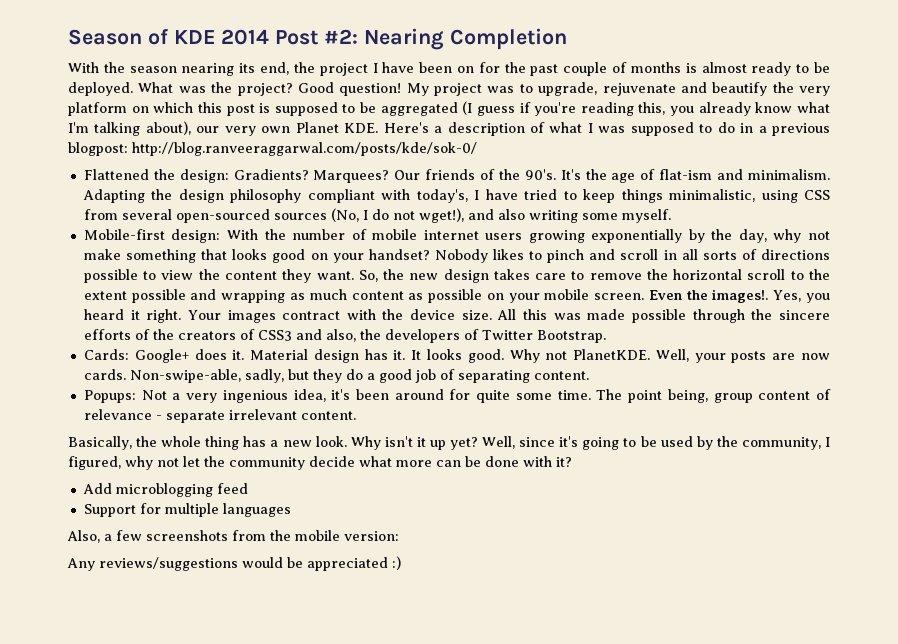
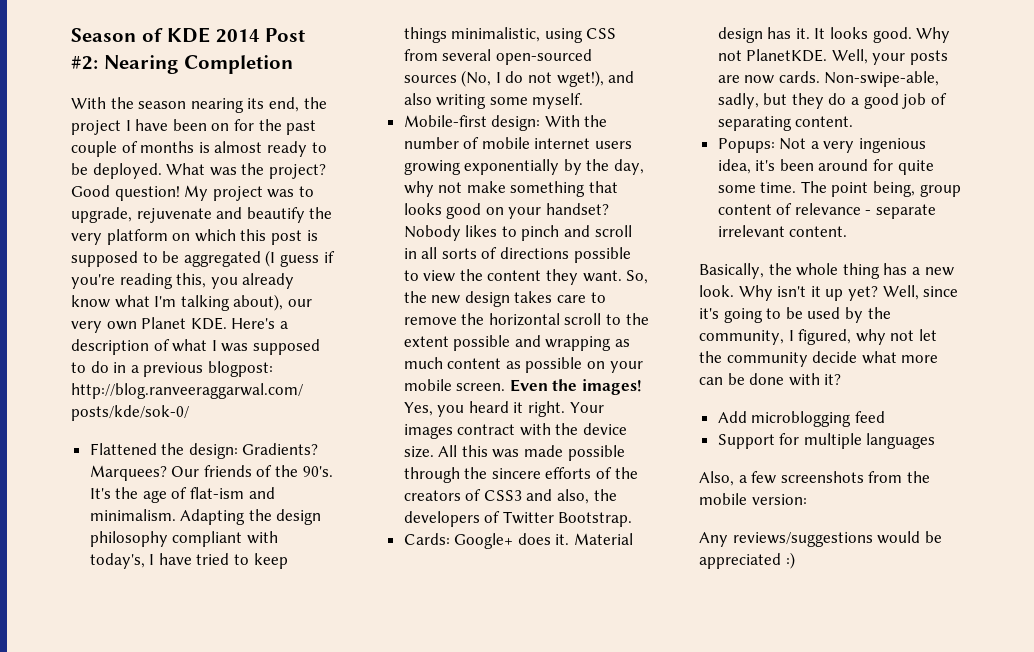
- Even the images!.
+ Even the images!

